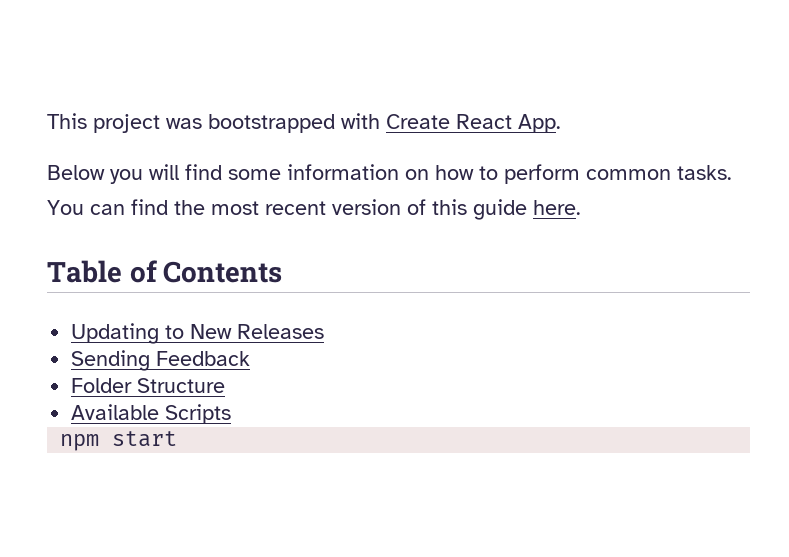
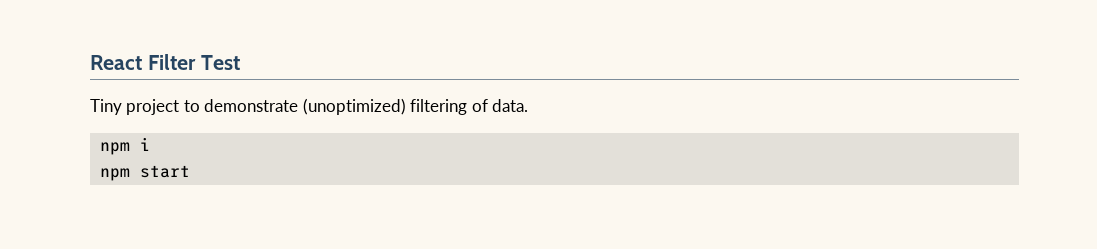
- This project was bootstrapped with Create React App.
- Below you will find some information on how to perform common tasks.
- You can find the most recent version of this guide here.
- Table of Contents
- Updating to New Releases
- Sending Feedback
- Folder Structure
- Available Scripts
+ React Filter Test
+ Tiny project to demonstrate (unoptimized) filtering of data.
+ npm i

